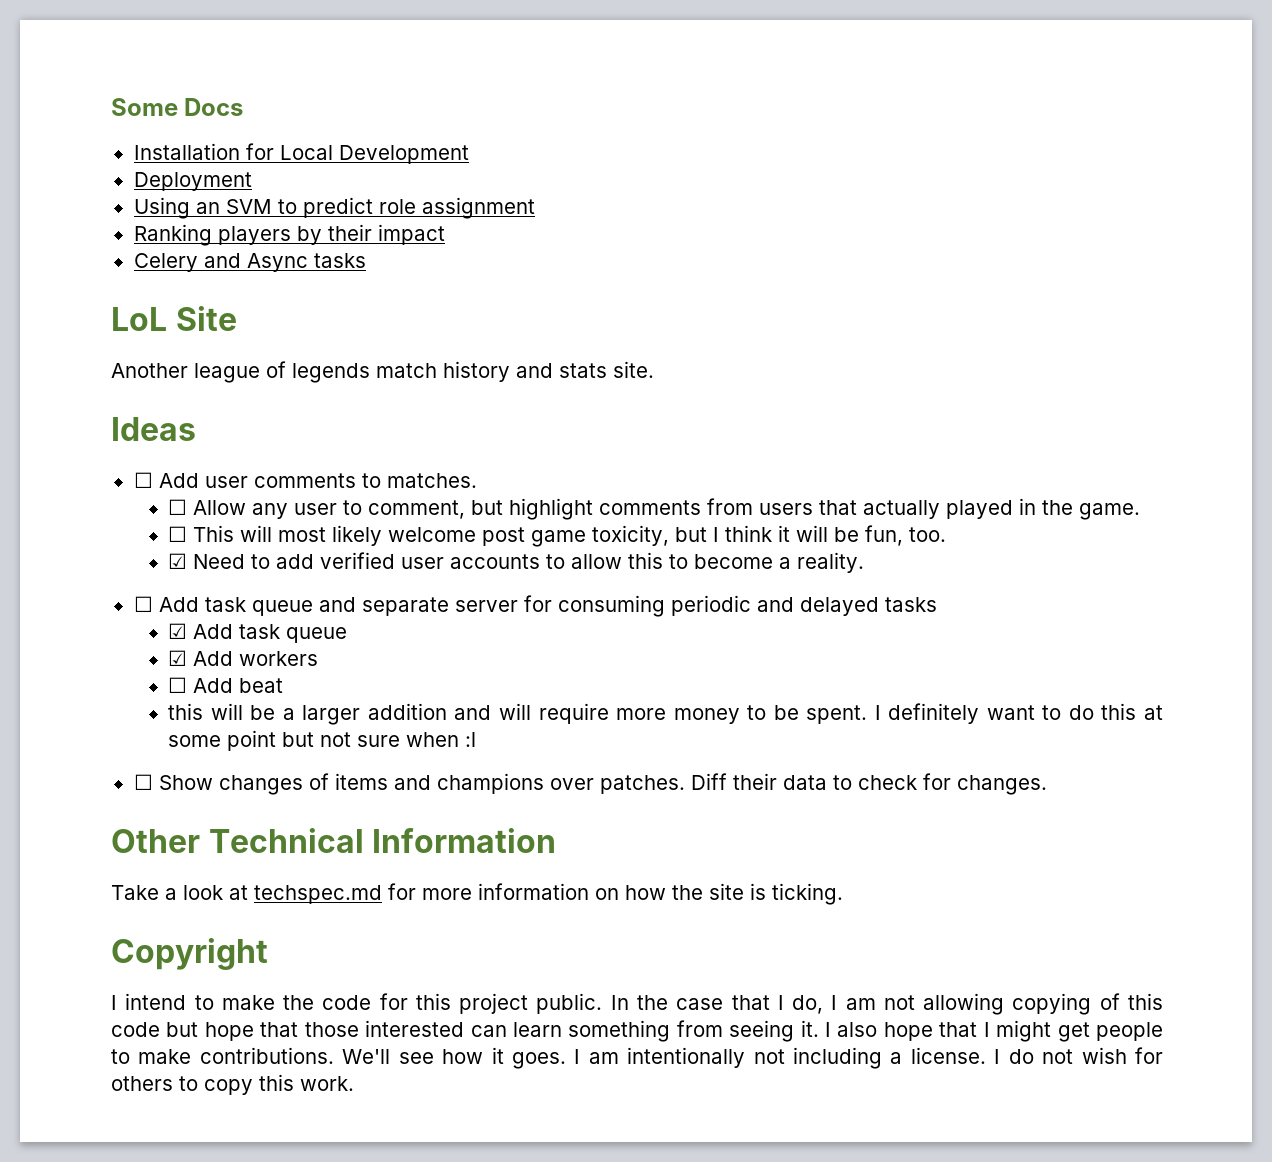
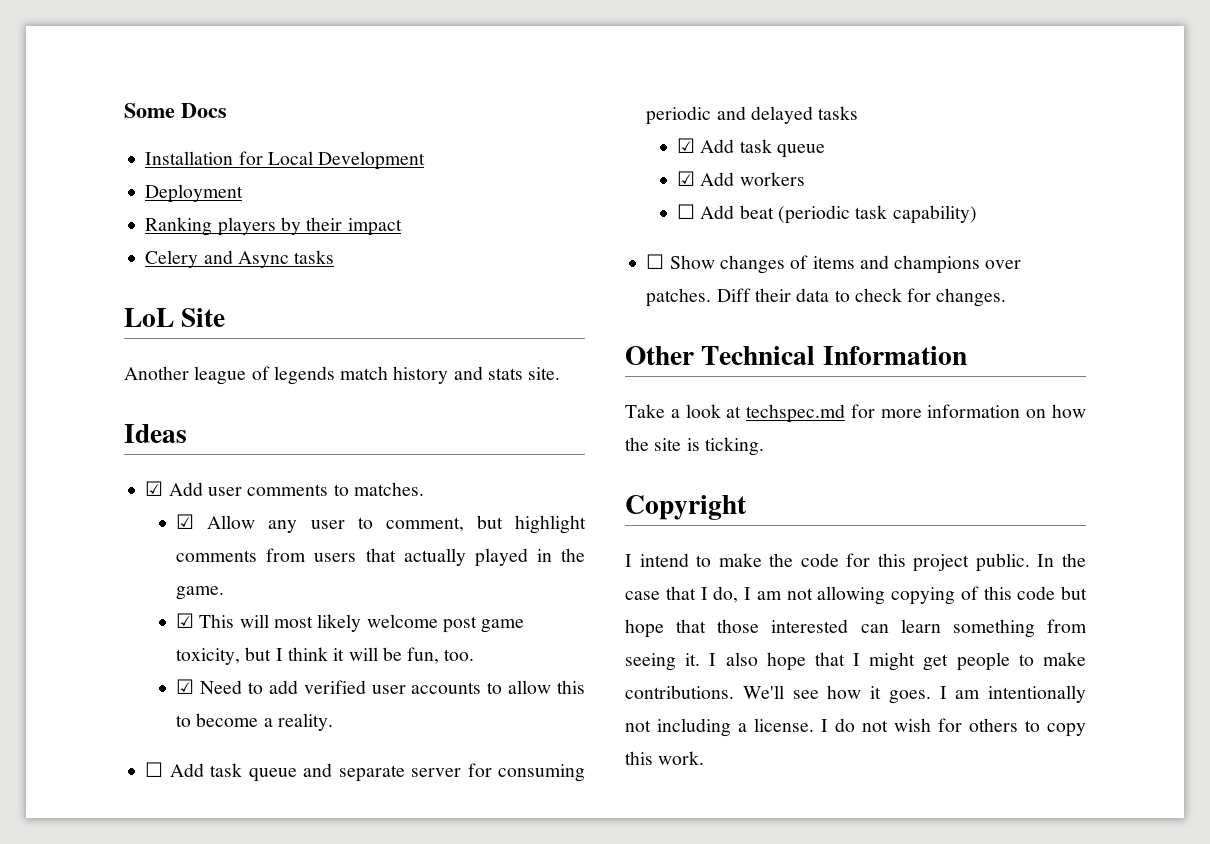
- Using an SVM to predict role assignment
- ☐ Add user comments to matches.
+ ☑ Add user comments to matches.
- ☐ Allow any user to comment, but highlight comments from users that actually played in the game.
+ ☑ Allow any user to comment, but highlight comments from users that actually played in the game.
- ☐ This will most likely welcome post game toxicity, but I think it will be fun, too.
+ ☑ This will most likely welcome post game toxicity, but I think it will be fun, too.
- ☐ Add beat
- this will be a larger addition and will require more money to be spent. I definitely want to do this at some point but not sure when :l
+ ☐ Add beat (periodic task capability)

